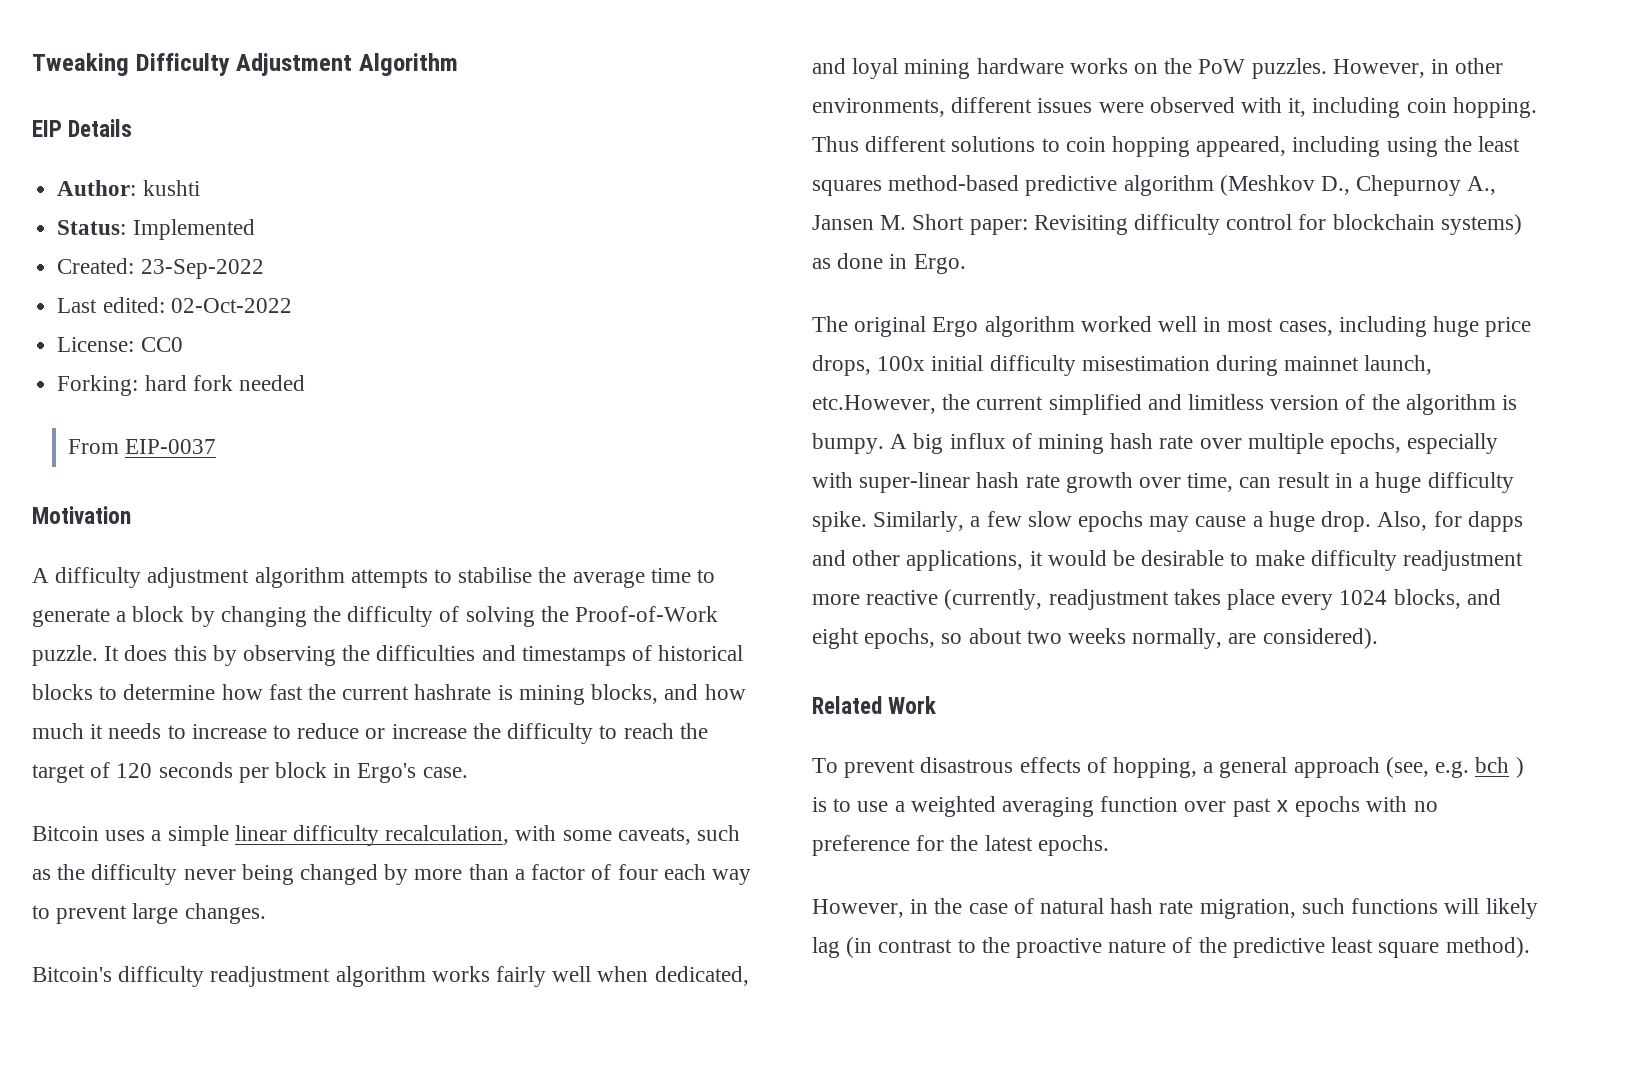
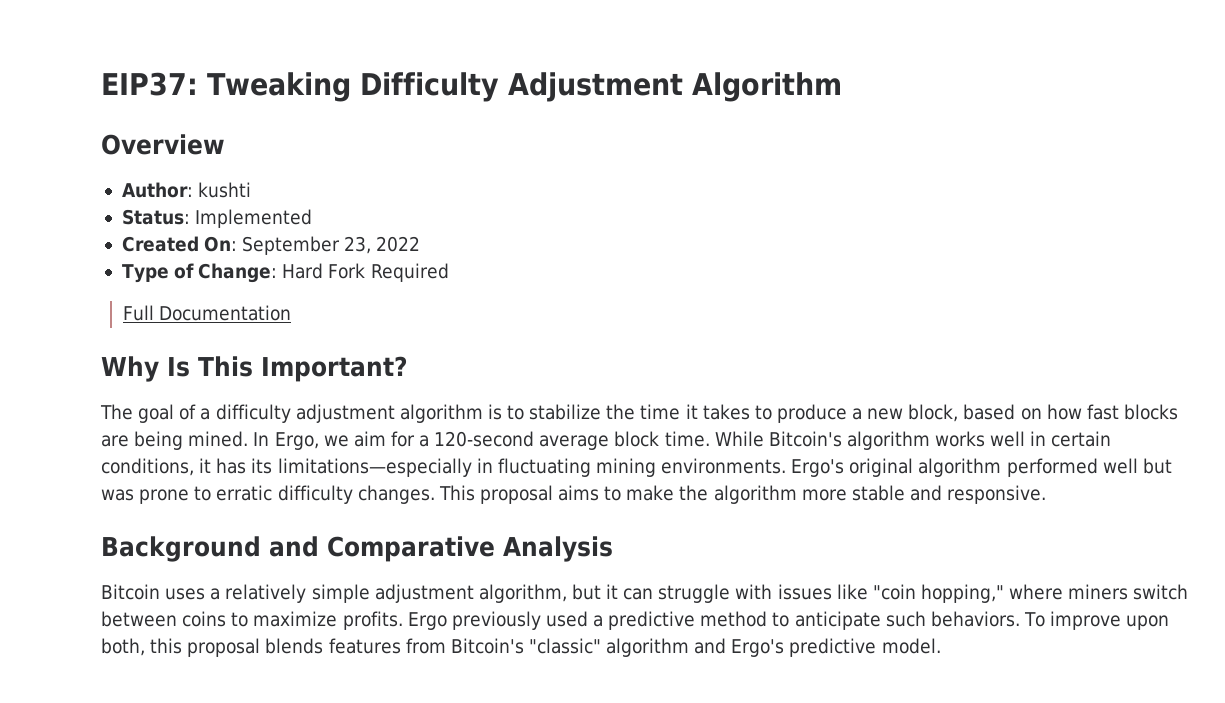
- Tweaking Difficulty Adjustment Algorithm
+ EIP37: Tweaking Difficulty Adjustment Algorithm
- EIP Details
+ Overview
- Created: 23-Sep-2022
- Last edited: 02-Oct-2022
- License: CC0
- Forking: hard fork needed
- From EIP-0037
- Motivation
- A difficulty adjustment algorithm attempts to stabilise the average time to generate a block by changing the difficulty of solving the Proof-of-Work puzzle. It does this by observing the difficulties and timestamps of historical blocks to determine how fast the current hashrate is mining blocks, and how much it needs to increase to reduce or increase the difficulty to reach the target of 120 seconds per block in Ergo's case.
- Bitcoin uses a simple linear difficulty recalculation, with some caveats, such as the difficulty never being changed by more than a factor of four each way to prevent large changes.
- Bitcoin's difficulty readjustment algorithm works fairly well when dedicated, and loyal mining hardware works on the PoW puzzles. However, in other environments, different issues were observed with it, including coin hopping. Thus different solutions to coin hopping appeared, including using the least squares method-based predictive algorithm (Meshkov D., Chepurnoy A., Jansen M. Short paper: Revisiting difficulty control for blockchain systems) as done in Ergo.
- The original Ergo algorithm worked well in most cases, including huge price drops, 100x initial difficulty misestimation during mainnet launch, etc.However, the current simplified and limitless version of the algorithm is bumpy. A big influx of mining hash rate over multiple epochs, especially with super-linear hash rate growth over time, can result in a huge difficulty spike. Similarly, a few slow epochs may cause a huge drop. Also, for dapps and other applications, it would be desirable to make difficulty readjustment more reactive (currently, readjustment takes place every 1024 blocks, and eight epochs, so about two weeks normally, are considered).
- Related Work
- To prevent disastrous effects of hopping, a general approach (see, e.g. bch ) is to use a weighted averaging function over past x epochs with no preference for the latest epochs.
- However, in the case of natural hash rate migration, such functions will likely lag (in contrast to the proactive nature of the predictive least square method).
+ Created On: September 23, 2022
+ Type of Change: Hard Fork Required
+ Full Documentation
+ Why Is This Important?
+ The goal of a difficulty adjustment algorithm is to stabilize the time it takes to produce a new block, based on how fast blocks are being mined. In Ergo, we aim for a 120-second average block time. While Bitcoin's algorithm works well in certain conditions, it has its limitations—especially in fluctuating mining environments. Ergo's original algorithm performed well but was prone to erratic difficulty changes. This proposal aims to make the algorithm more stable and responsive.
+ Background and Comparative Analysis
+ Bitcoin uses a relatively simple adjustment algorithm, but it can struggle with issues like "coin hopping," where miners switch between coins to maximize profits. Ergo previously used a predictive method to anticipate such behaviors. To improve upon both, this proposal blends features from Bitcoin's "classic" algorithm and Ergo's predictive model.

